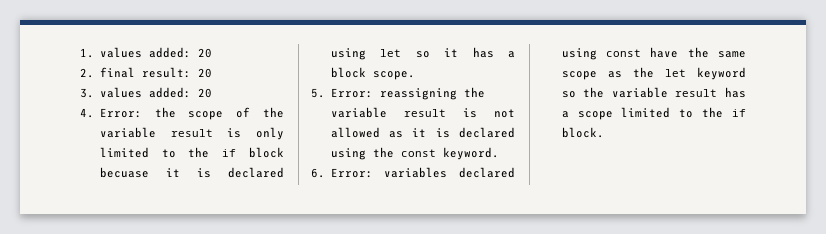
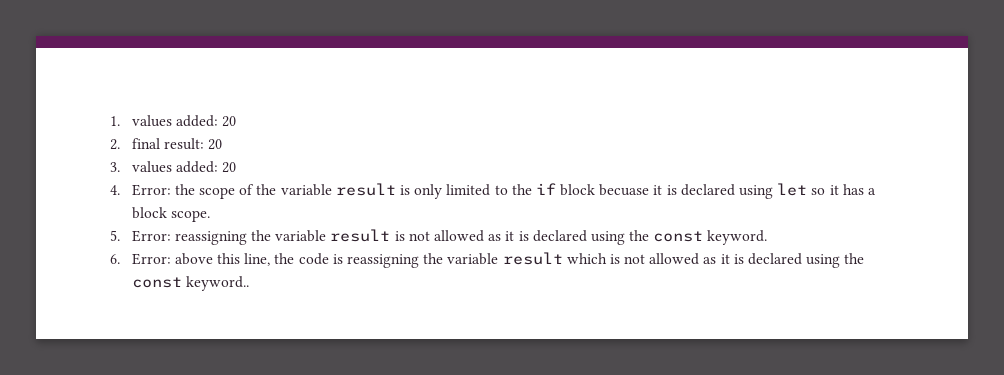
- 6. Error: variables declared using const have the same scope as the let keyword so the variable result has a scope limited to the if block.
+ 6. Error: above this line, the code is reassigning the variable result which is not allowed as it is declared using the const keyword..

